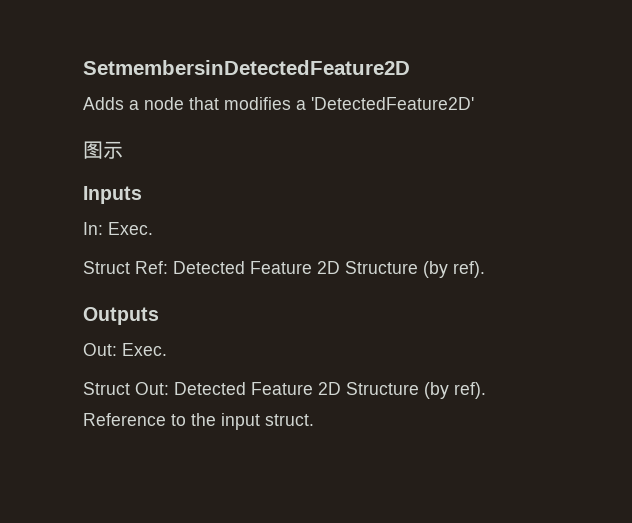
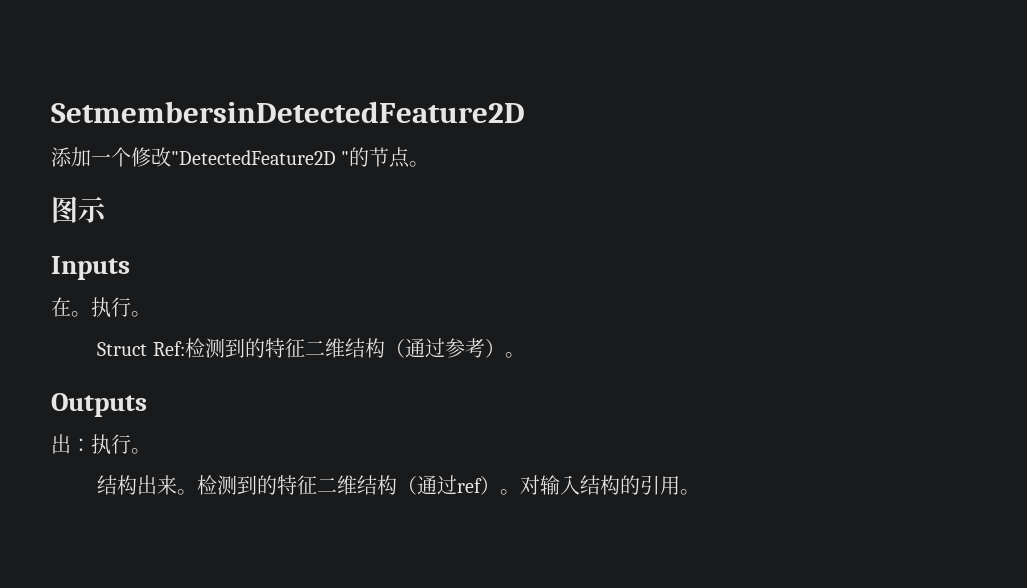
- Adds a node that modifies a 'DetectedFeature2D'
+ 添加一个修改"DetectedFeature2D "的节点。
- In: Exec.
+ 在。执行。
- Struct Ref: Detected Feature 2D Structure (by ref).
+ Struct Ref:检测到的特征二维结构（通过参考）。
  Outputs
- Out: Exec.
- Struct Out: Detected Feature 2D Structure (by ref). Reference to the input struct.
+ 出：执行。
+ 结构出来。检测到的特征二维结构（通过ref）。对输入结构的引用。

